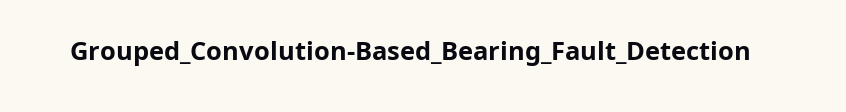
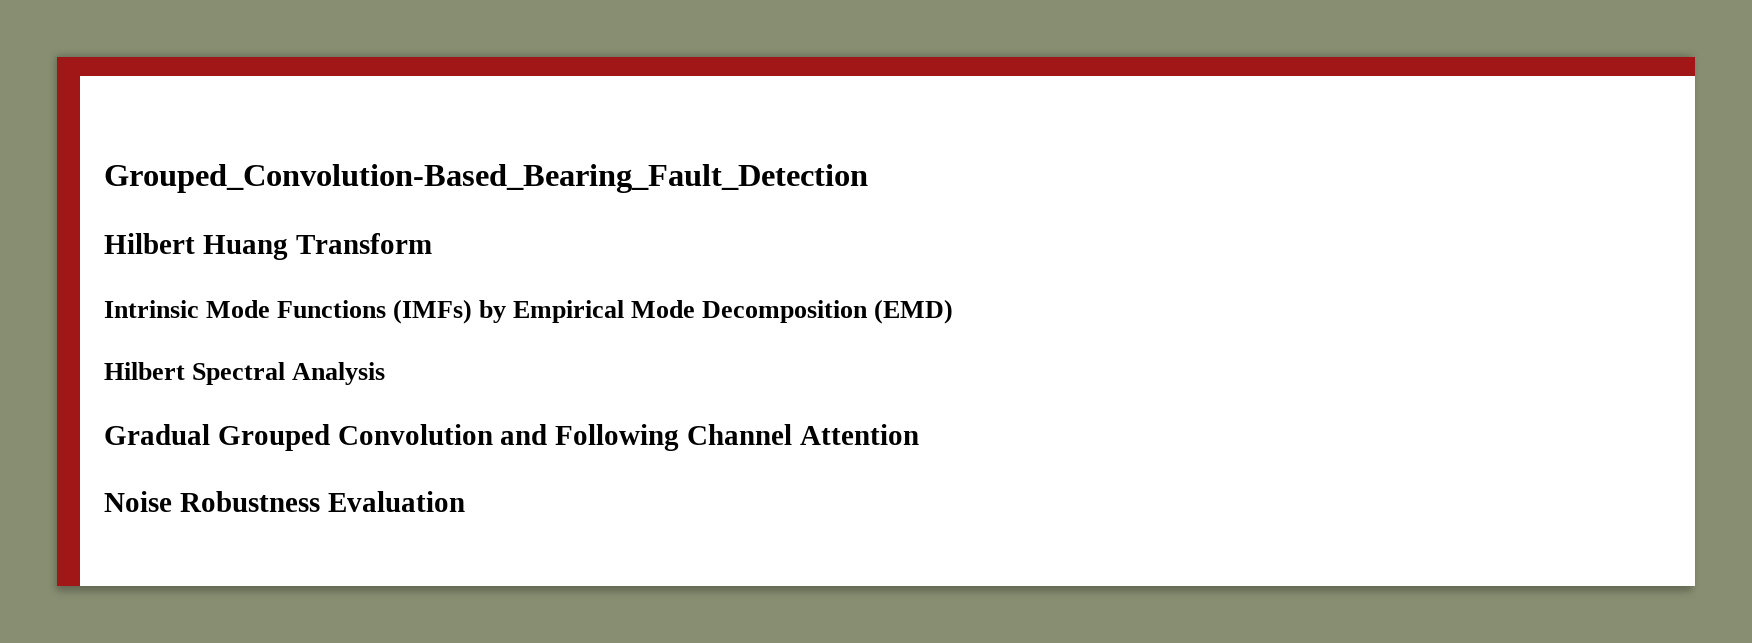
+ Hilbert Huang Transform
+ Intrinsic Mode Functions (IMFs) by Empirical Mode Decomposition (EMD)
+ Hilbert Spectral Analysis
+ Gradual Grouped Convolution and Following Channel Attention
+ Noise Robustness Evaluation

